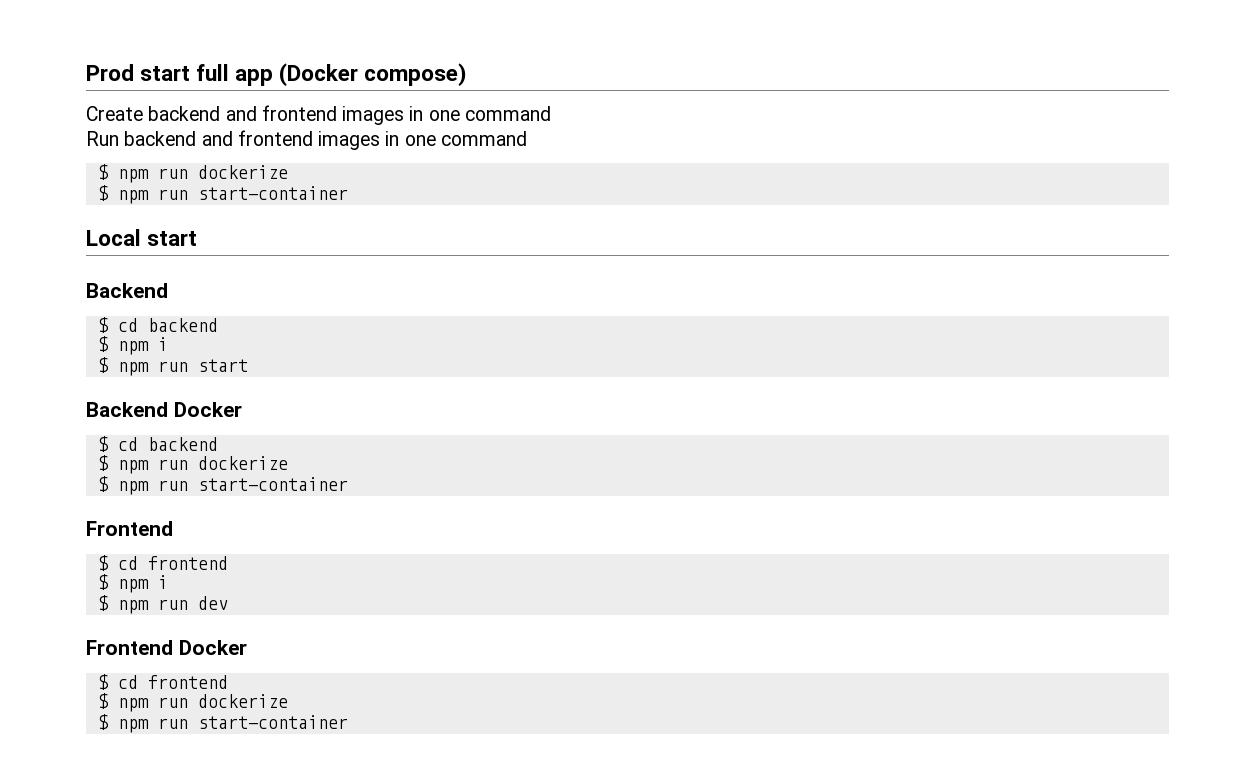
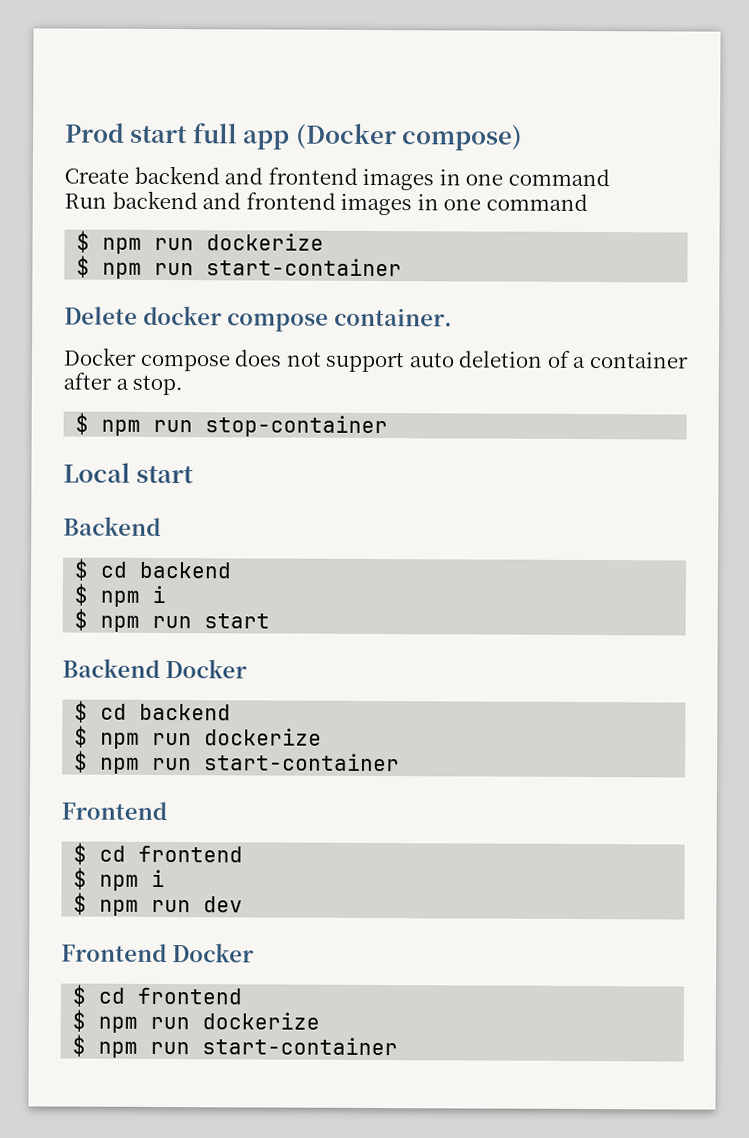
+ Delete docker compose container.
+ Docker compose does not support auto deletion of a container after a stop.
+ $ npm run stop-container

